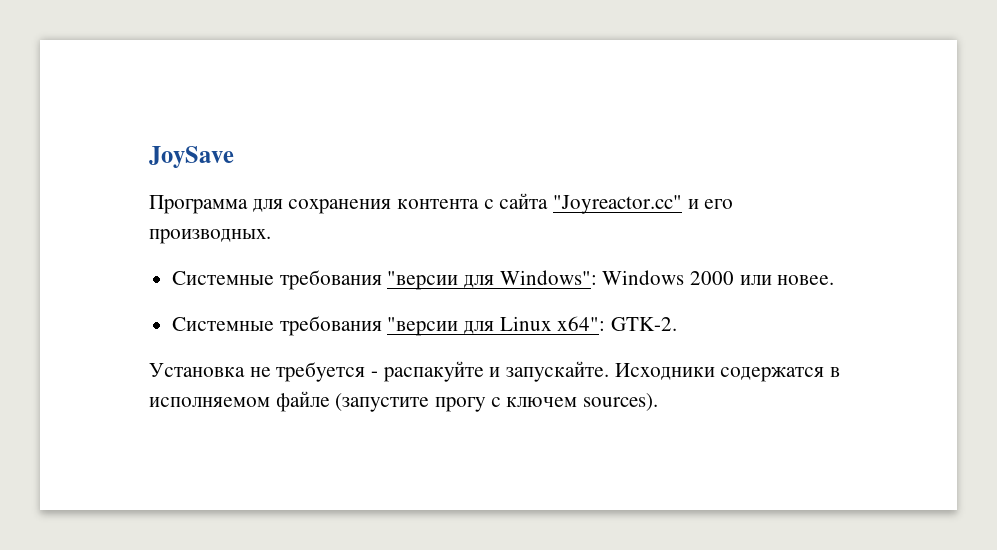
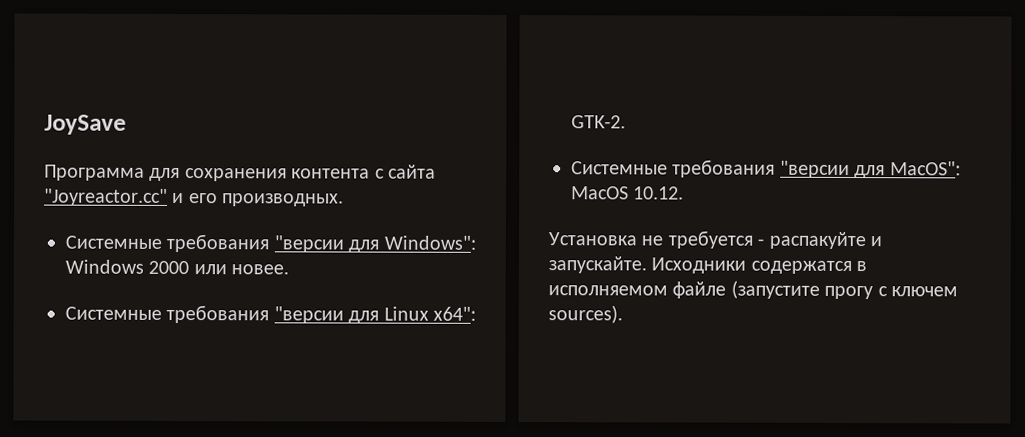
+ Системные требования "версии для MacOS": MacOS 10.12.

